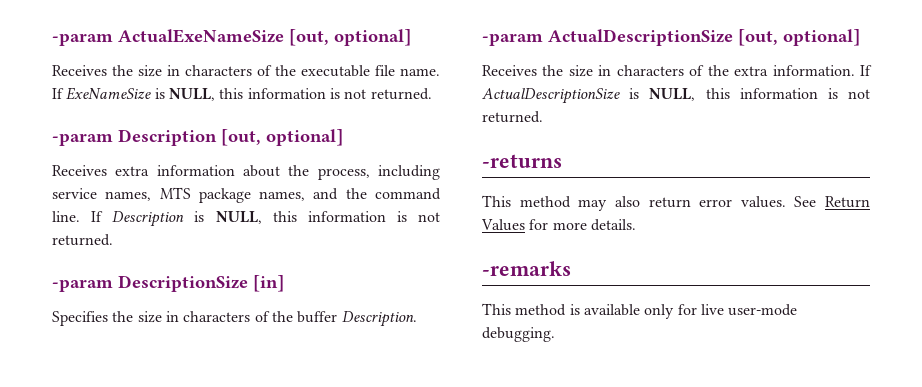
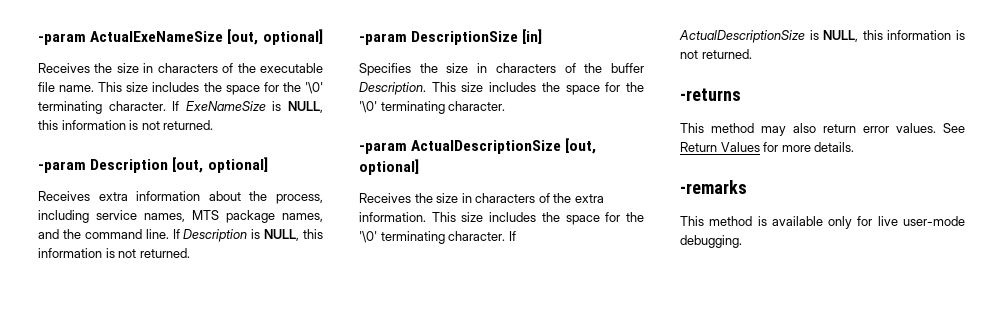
- Receives the size in characters of the executable file name.
+ Receives the size in characters of the executable file name. This size includes the space for the '\0' terminating character.
- Specifies the size in characters of the buffer Description.
+ Specifies the size in characters of the buffer Description. This size includes the space for the '\0' terminating character.
- Receives the size in characters of the extra information.
+ Receives the size in characters of the extra information. This size includes the space for the '\0' terminating character.

